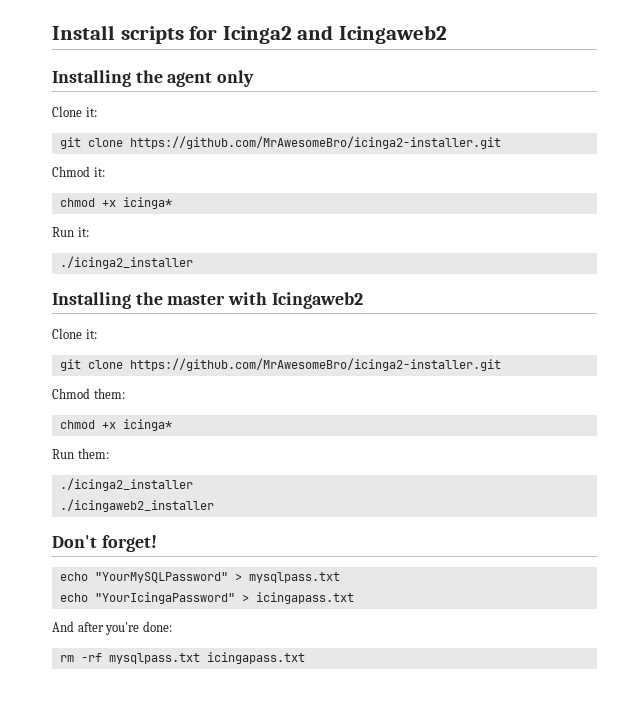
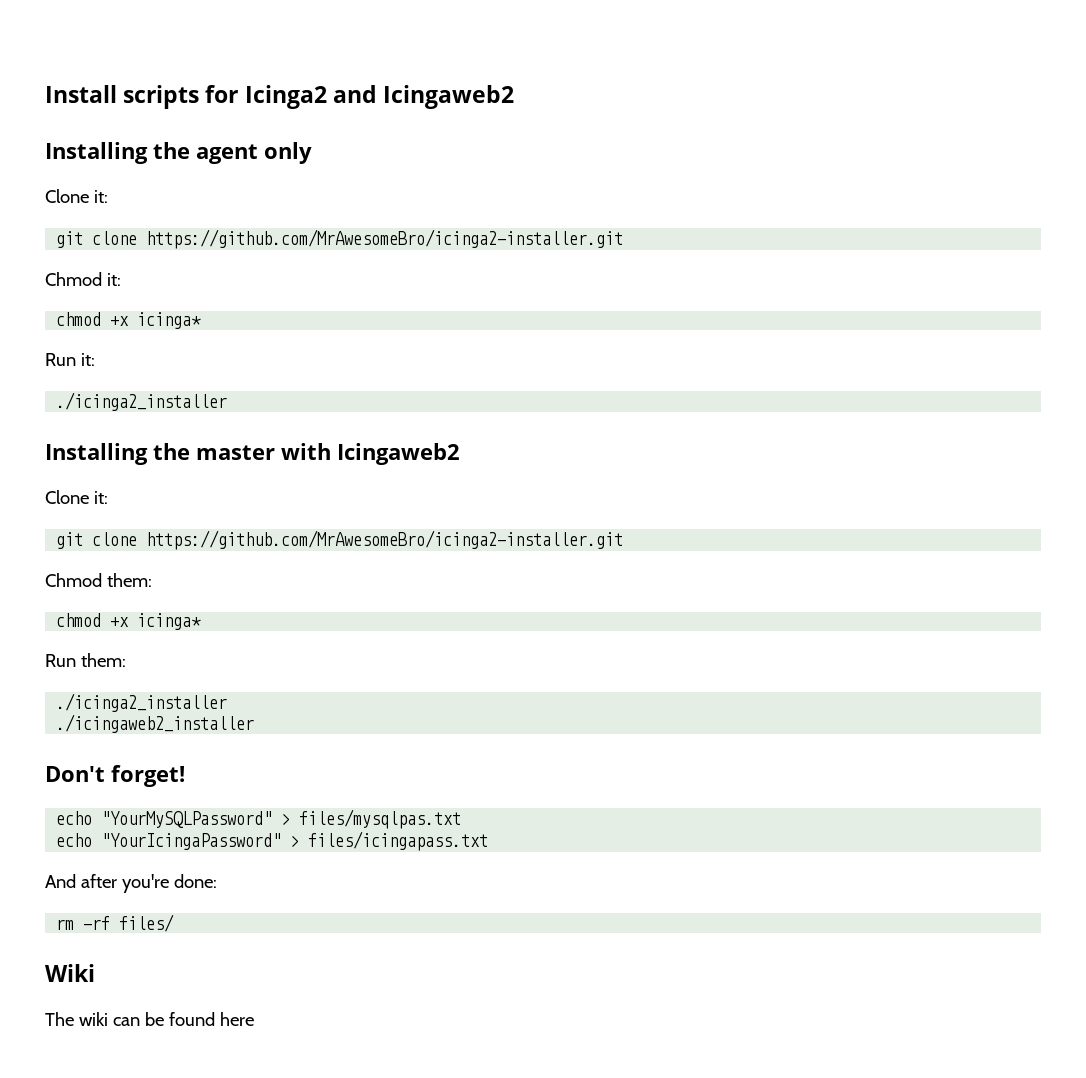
- echo "YourMySQLPassword" > mysqlpass.txt
+ echo "YourMySQLPassword" > files/mysqlpas.txt
- echo "YourIcingaPassword" > icingapass.txt
+ echo "YourIcingaPassword" > files/icingapass.txt
- rm -rf mysqlpass.txt icingapass.txt
+ rm -rf files/
+ Wiki
+ The wiki can be found here

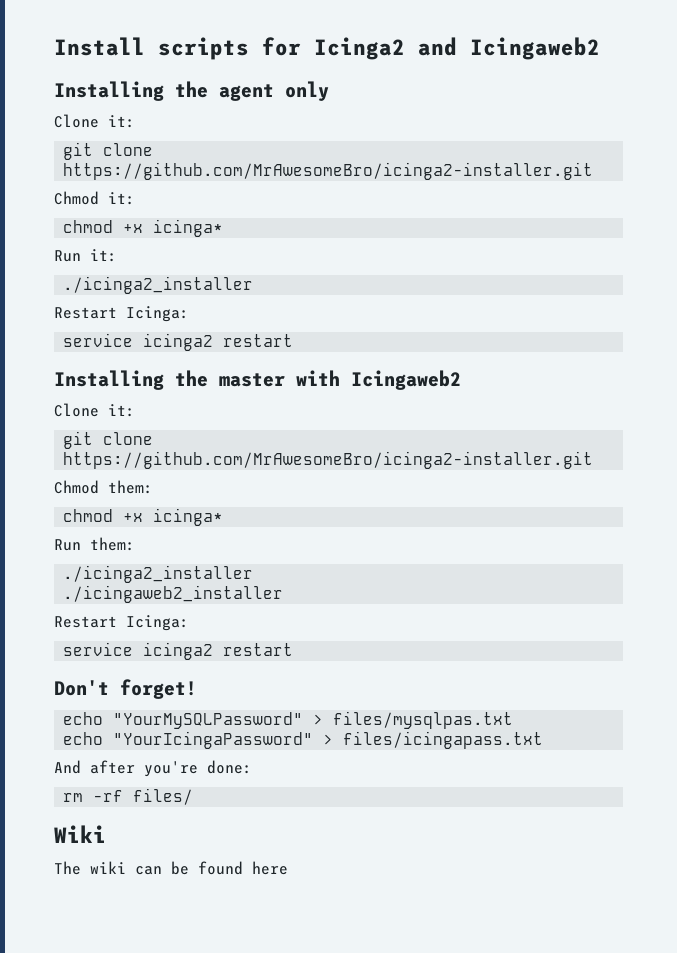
  Run it:
  ./icinga2_installer
+ Restart Icinga:
+ service icinga2 restart
  ./icingaweb2_installer
+ Restart Icinga:
+ service icinga2 restart

